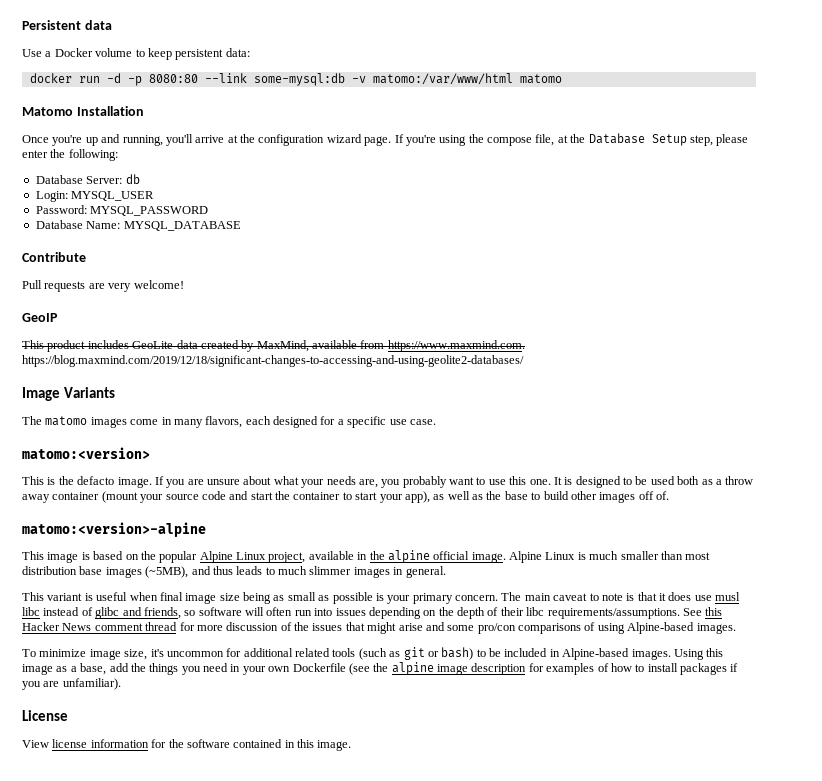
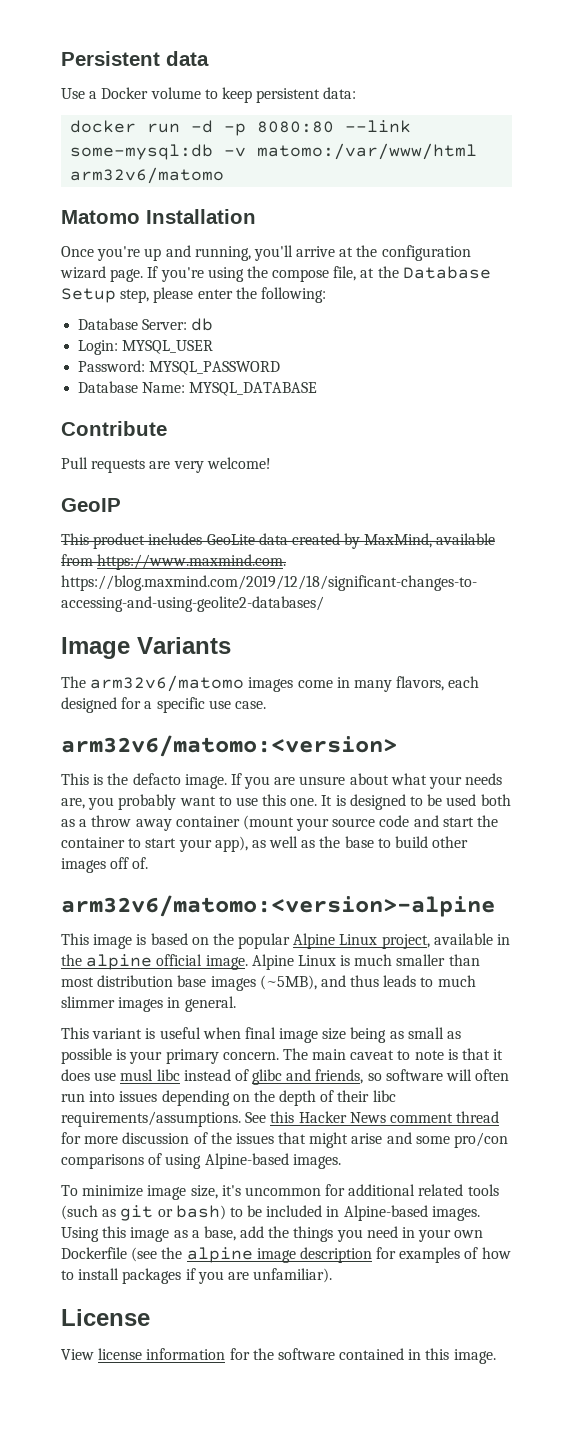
- docker run -d -p 8080:80 --link some-mysql:db -v matomo:/var/www/html matomo
+ docker run -d -p 8080:80 --link some-mysql:db -v matomo:/var/www/html arm32v6/matomo
- The matomo images come in many flavors, each designed for a specific use case.
+ The arm32v6/matomo images come in many flavors, each designed for a specific use case.
- matomo:<version>
+ arm32v6/matomo:<version>
- matomo:<version>-alpine
+ arm32v6/matomo:<version>-alpine

